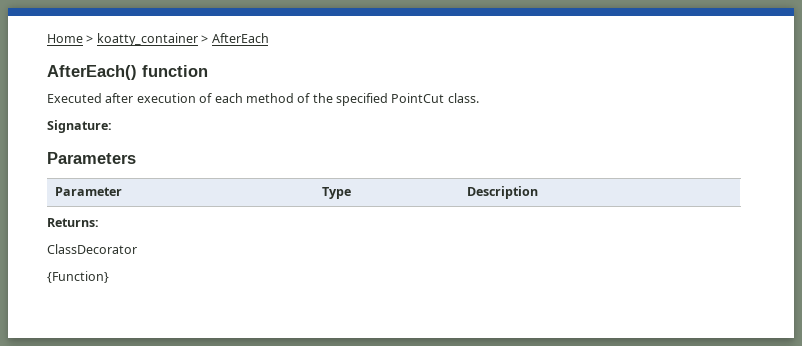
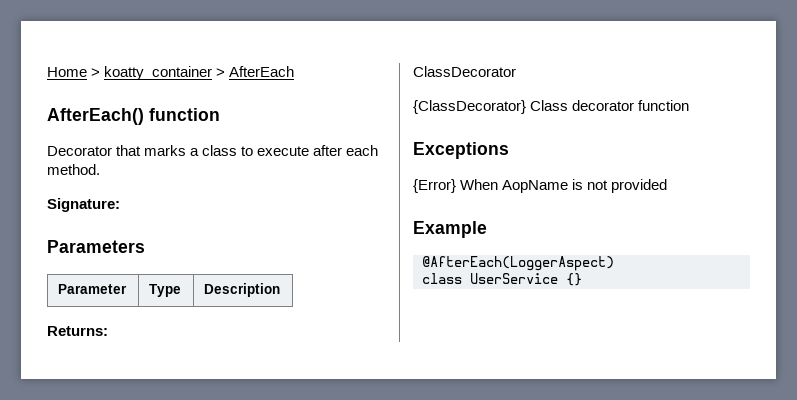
- Executed after execution of each method of the specified PointCut class.
+ Decorator that marks a class to execute after each method.
- {Function}
+ {ClassDecorator} Class decorator function
+ Exceptions
+ {Error} When AopName is not provided
+ Example
+ @AfterEach(LoggerAspect)
+ class UserService {}

